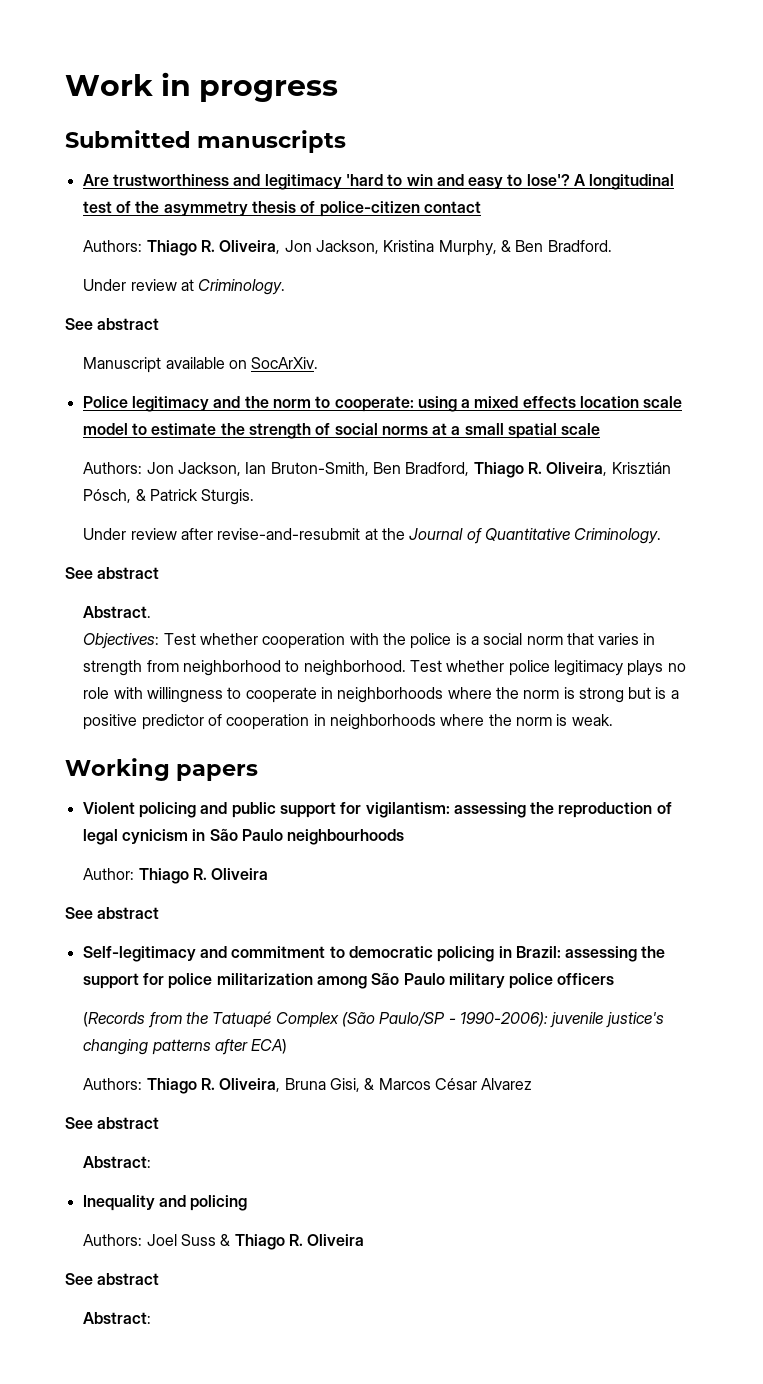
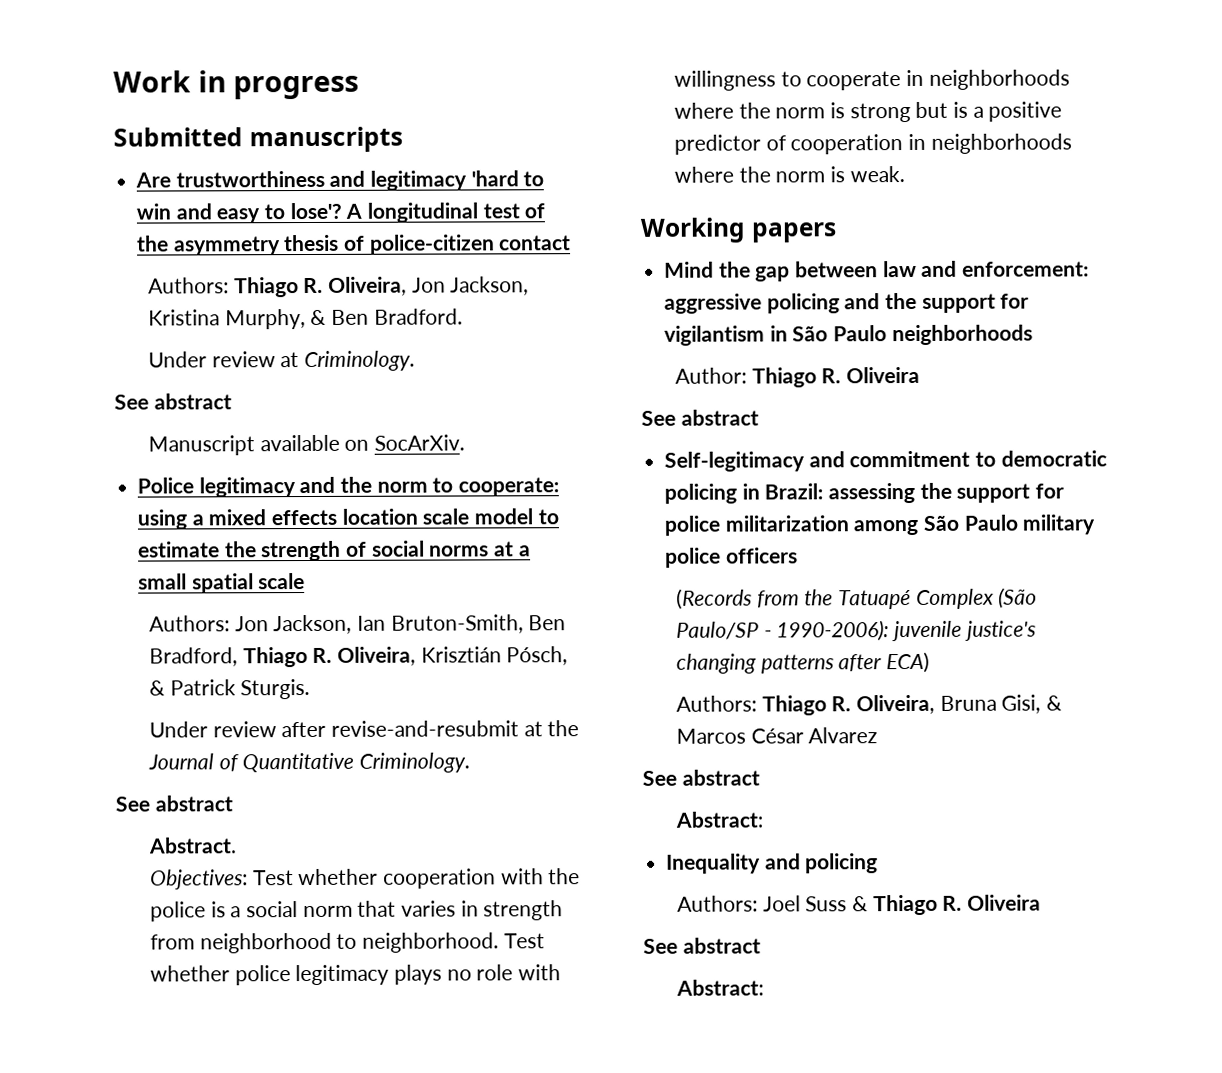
- Violent policing and public support for vigilantism: assessing the reproduction of legal cynicism in São Paulo neighbourhoods
+ Mind the gap between law and enforcement: aggressive policing and the support for vigilantism in São Paulo neighborhoods

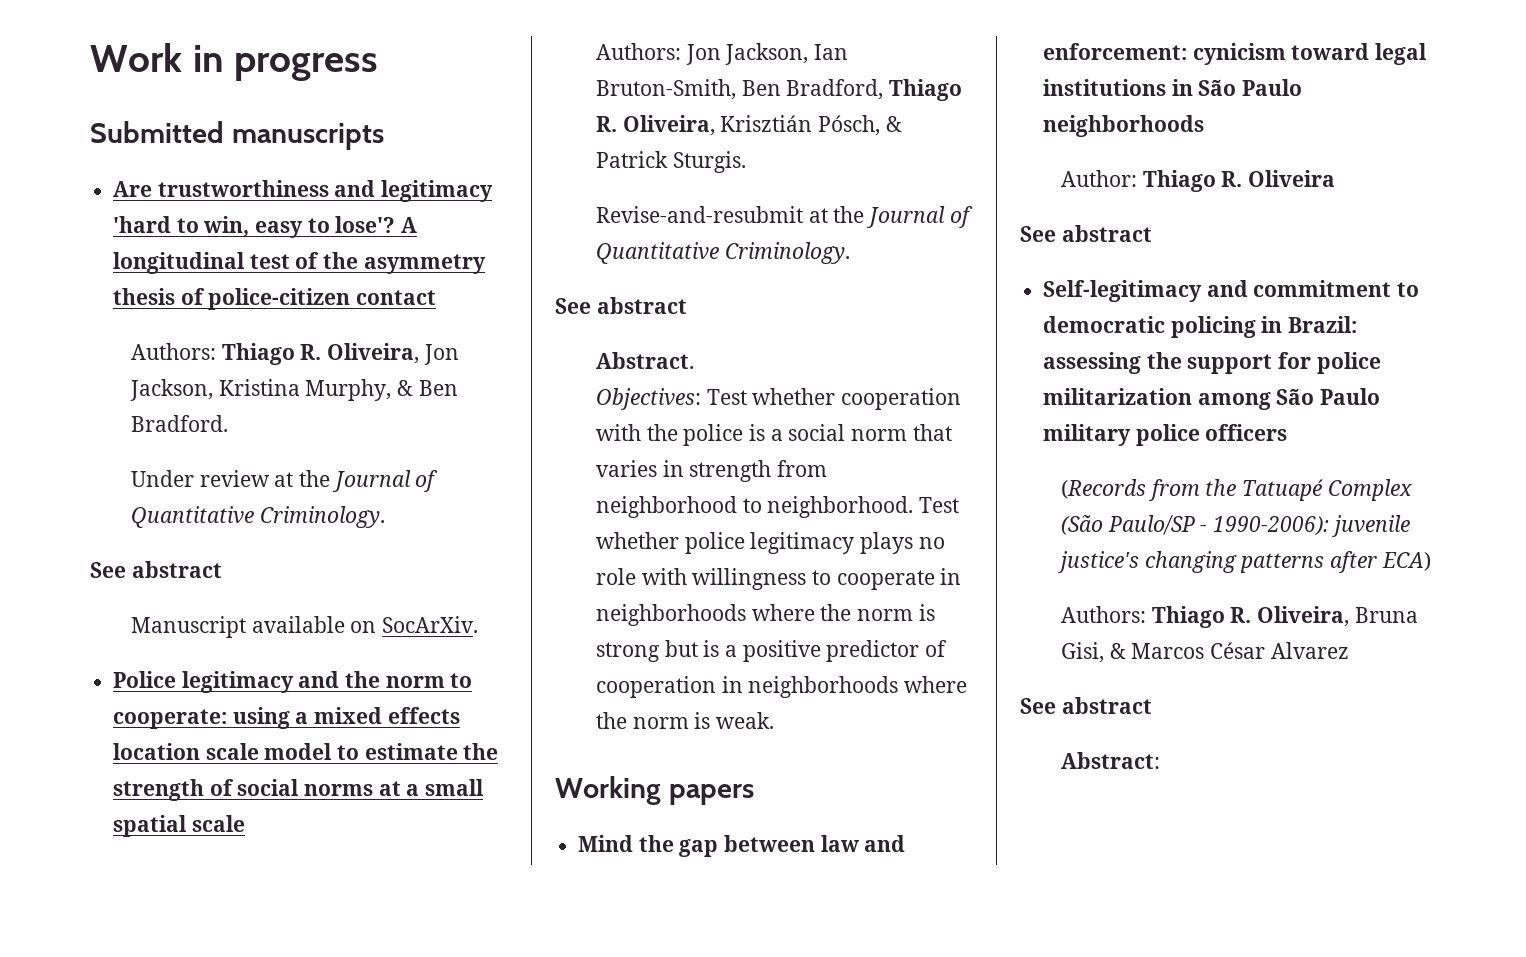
- Are trustworthiness and legitimacy 'hard to win and easy to lose'?
+ Are trustworthiness and legitimacy 'hard to win, easy to lose'?
- Under review at Criminology.
+ Under review at the Journal of Quantitative Criminology.
- Under review after revise-and-resubmit at the Journal of Quantitative Criminology.
+ Revise-and-resubmit at the Journal of Quantitative Criminology.
- Mind the gap between law and enforcement: aggressive policing and the support for vigilantism in São Paulo neighborhoods
+ Mind the gap between law and enforcement: cynicism toward legal institutions in São Paulo neighborhoods
- Inequality and policing
- Authors: Joel Suss & Thiago R. Oliveira
- See abstract
- Abstract:

